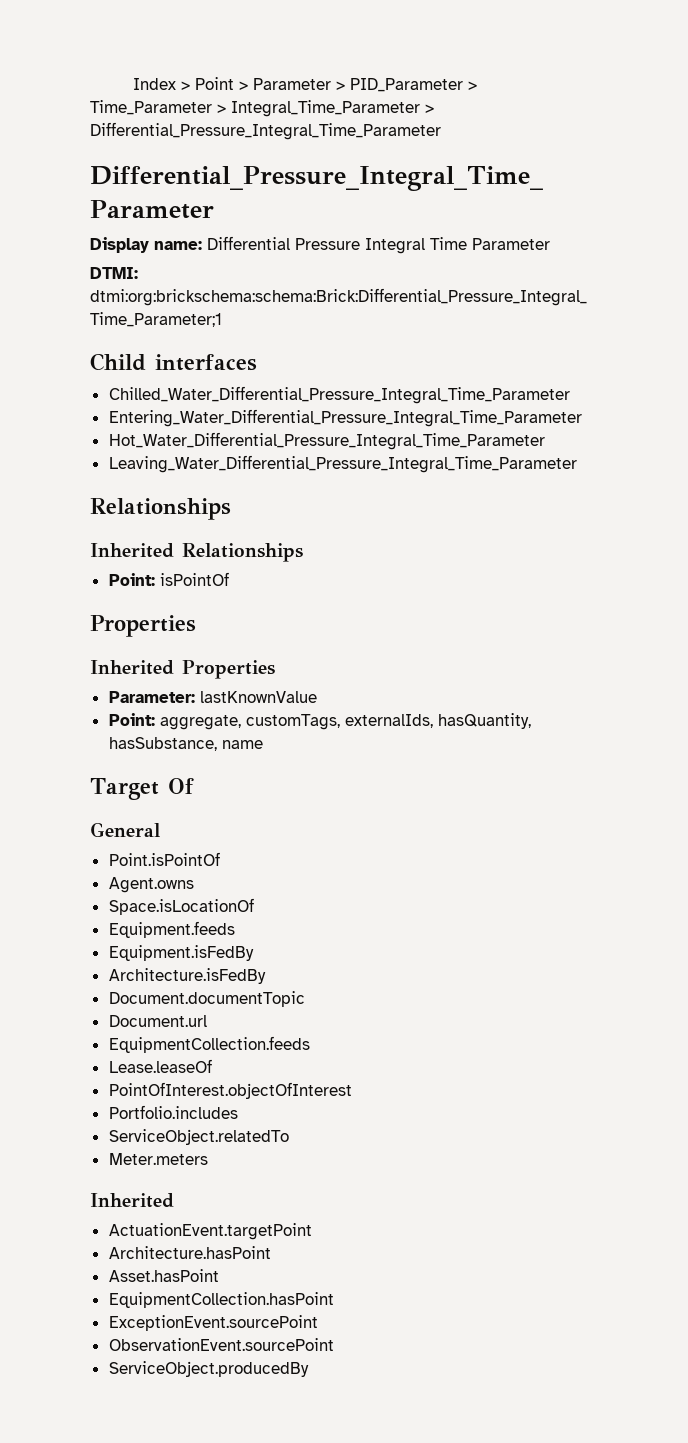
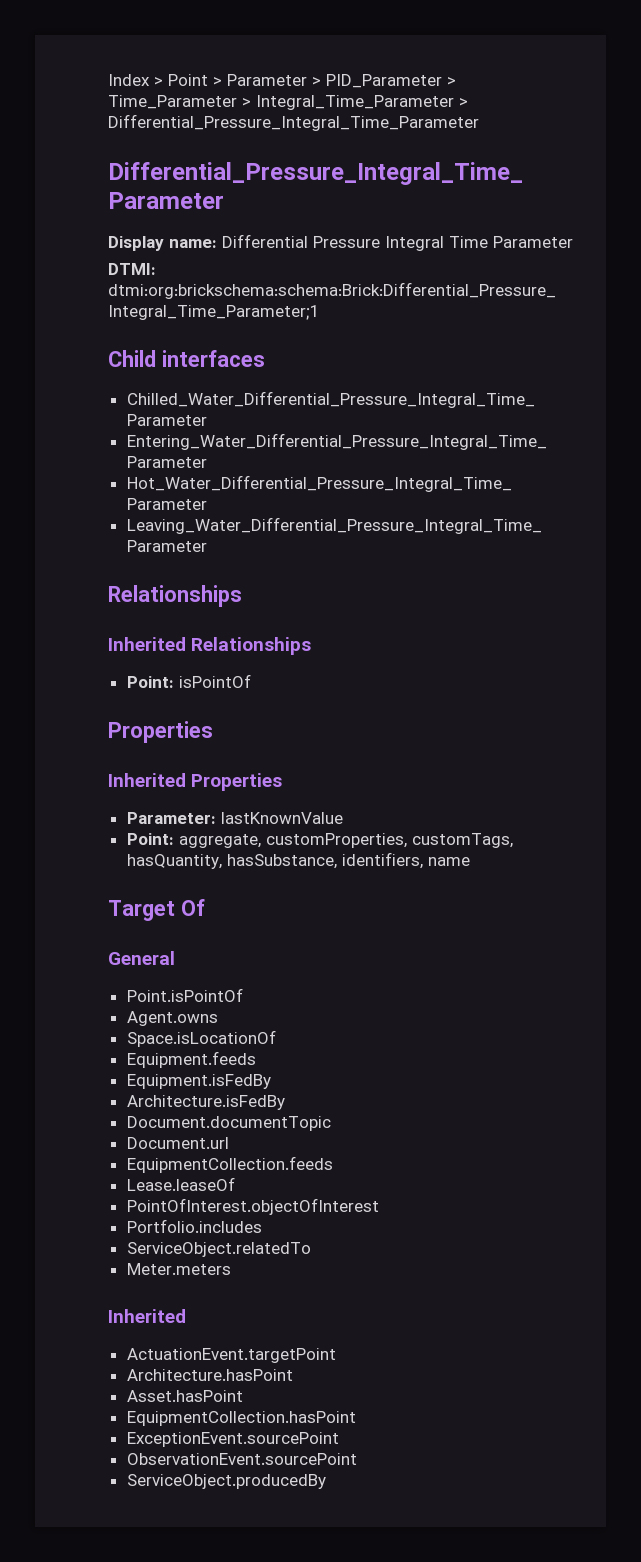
- Point: aggregate, customTags, externalIds, hasQuantity, hasSubstance, name
+ Point: aggregate, customProperties, customTags, hasQuantity, hasSubstance, identifiers, name

